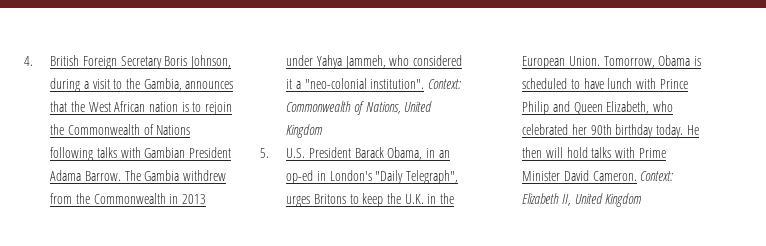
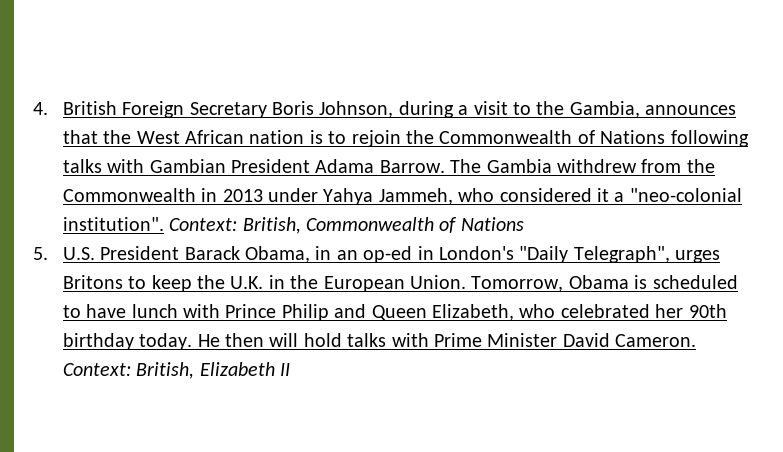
- Context: Commonwealth of Nations, United Kingdom
+ Context: British, Commonwealth of Nations
- Context: Elizabeth II, United Kingdom
+ Context: British, Elizabeth II

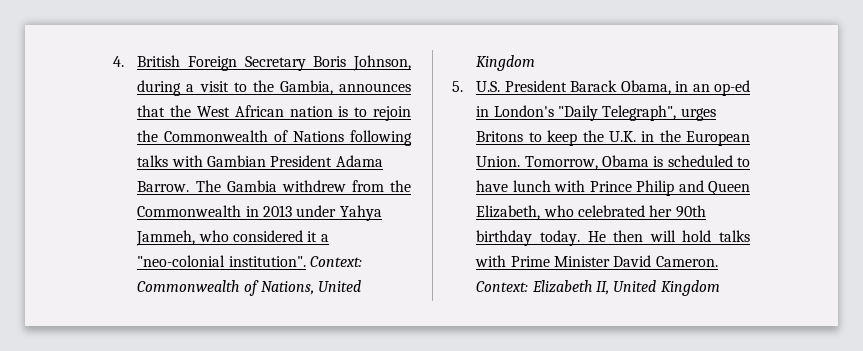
- Context: British, Commonwealth of Nations
+ Context: Commonwealth of Nations, United Kingdom
- Context: British, Elizabeth II
+ Context: Elizabeth II, United Kingdom

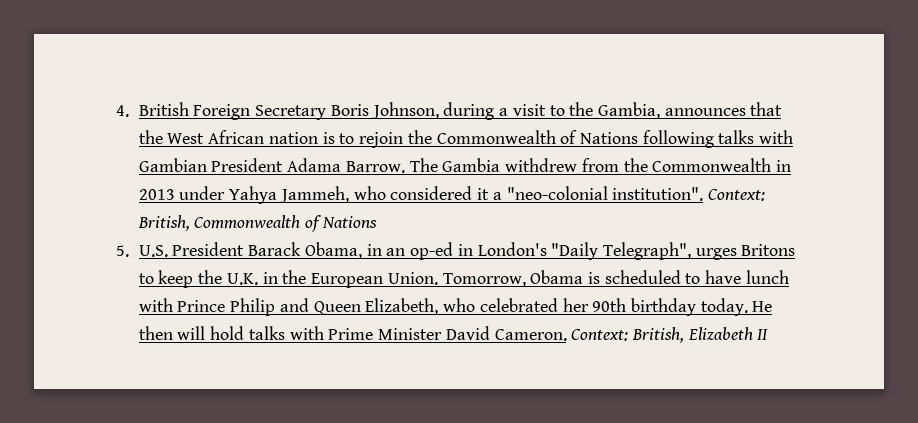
- Context: Commonwealth of Nations, United Kingdom
+ Context: British, Commonwealth of Nations
- Context: Elizabeth II, United Kingdom
+ Context: British, Elizabeth II

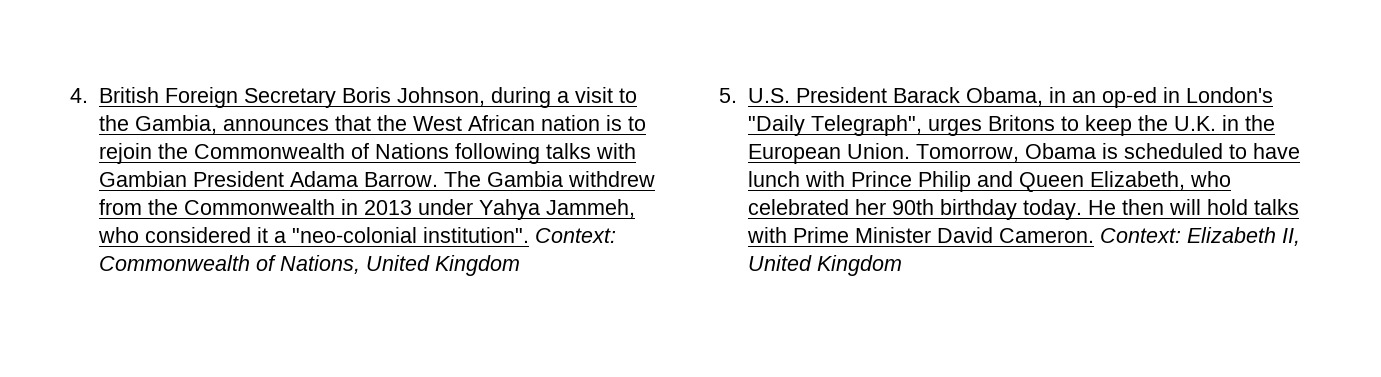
- Context: British, Commonwealth of Nations
+ Context: Commonwealth of Nations, United Kingdom
- Context: British, Elizabeth II
+ Context: Elizabeth II, United Kingdom

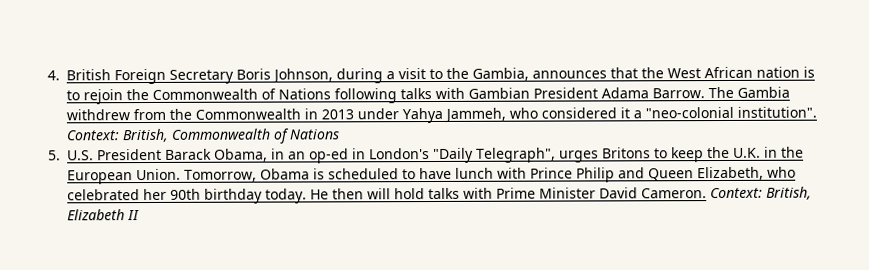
- Context: Commonwealth of Nations, United Kingdom
+ Context: British, Commonwealth of Nations
- Context: Elizabeth II, United Kingdom
+ Context: British, Elizabeth II

